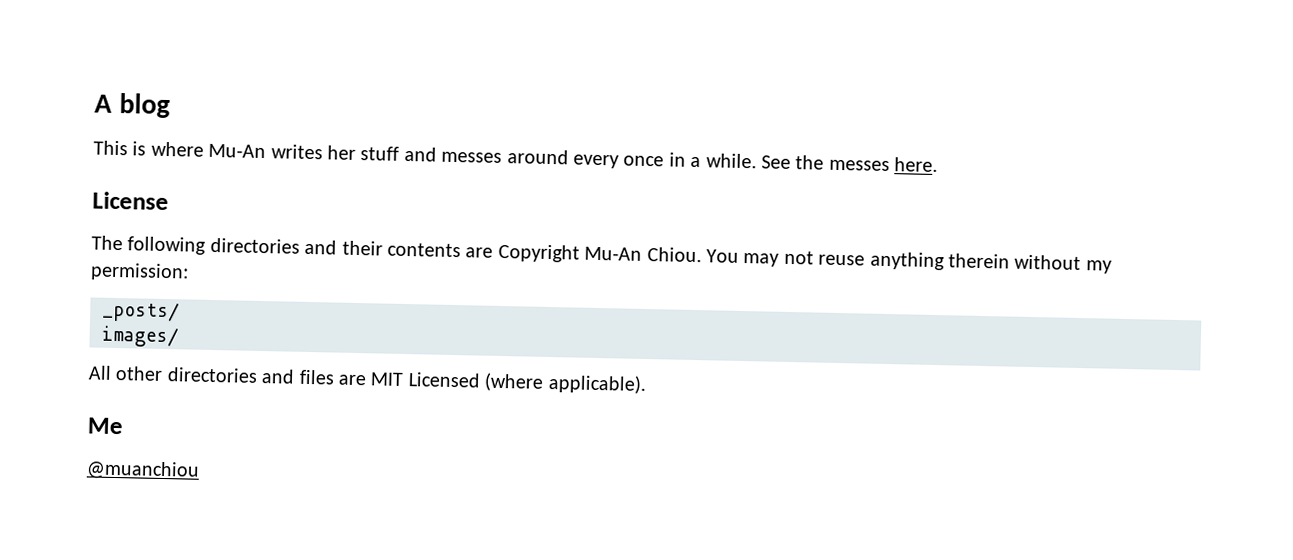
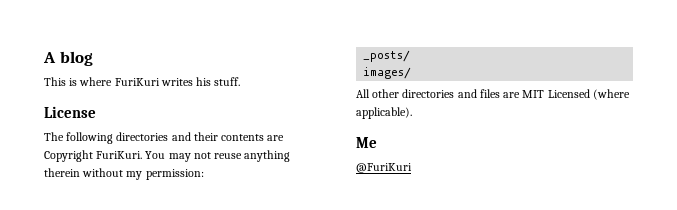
- This is where Mu-An writes her stuff and messes around every once in a while. See the messes here.
+ This is where FuriKuri writes his stuff.
- The following directories and their contents are Copyright Mu-An Chiou.
+ The following directories and their contents are Copyright FuriKuri.
- @muanchiou
+ @FuriKuri

